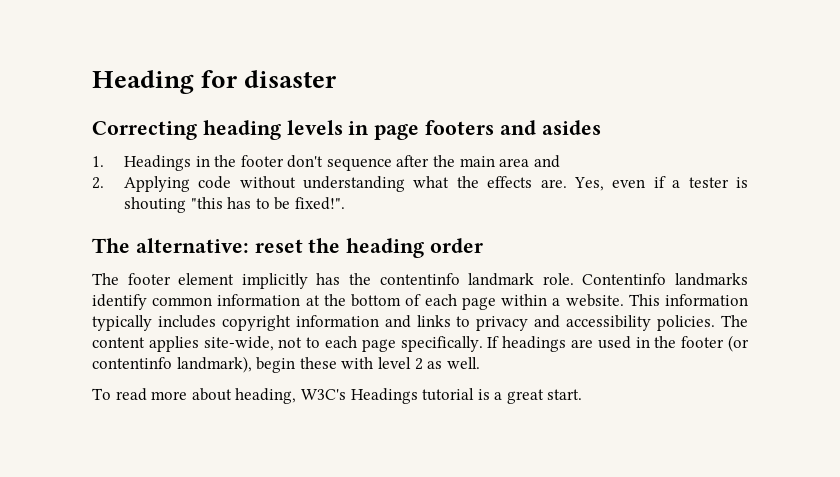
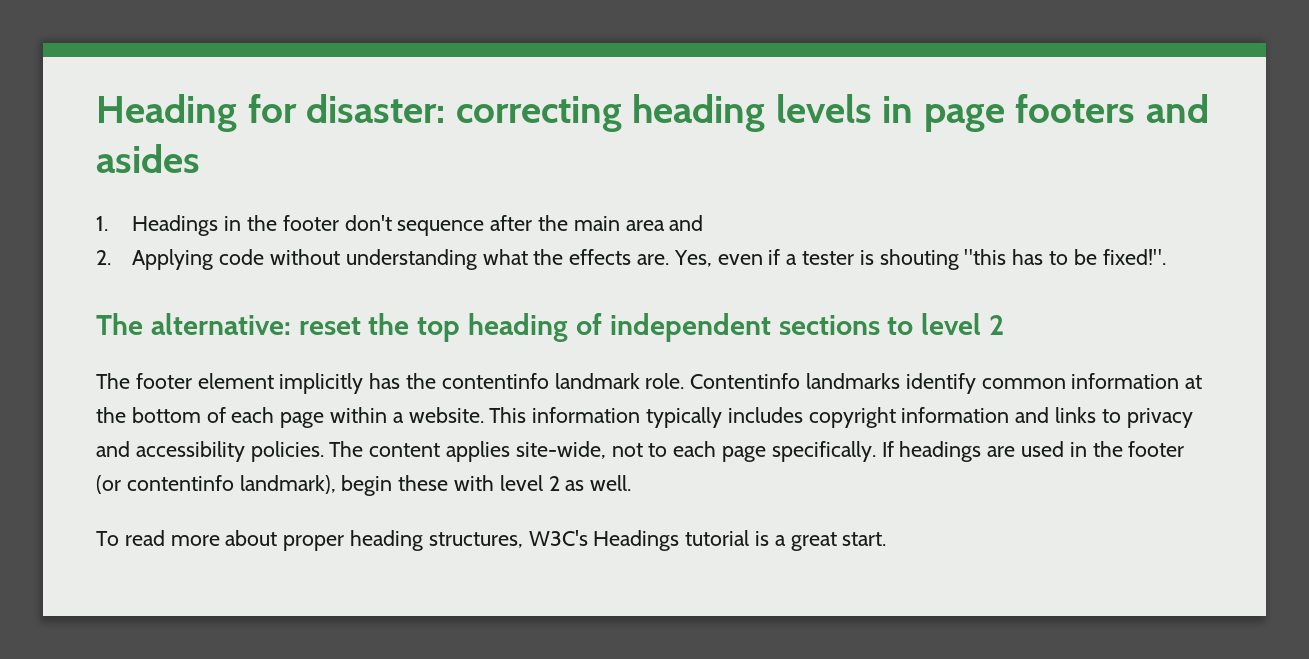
- Heading for disaster
- Correcting heading levels in page footers and asides
+ Heading for disaster: correcting heading levels in page footers and asides
- The alternative: reset the heading order
+ The alternative: reset the top heading of independent sections to level 2
- To read more about heading, W3C's Headings tutorial is a great start.
+ To read more about proper heading structures, W3C's Headings tutorial is a great start.

